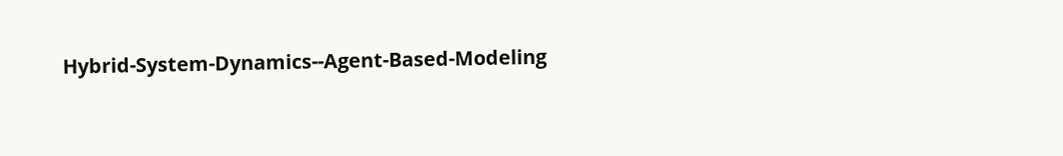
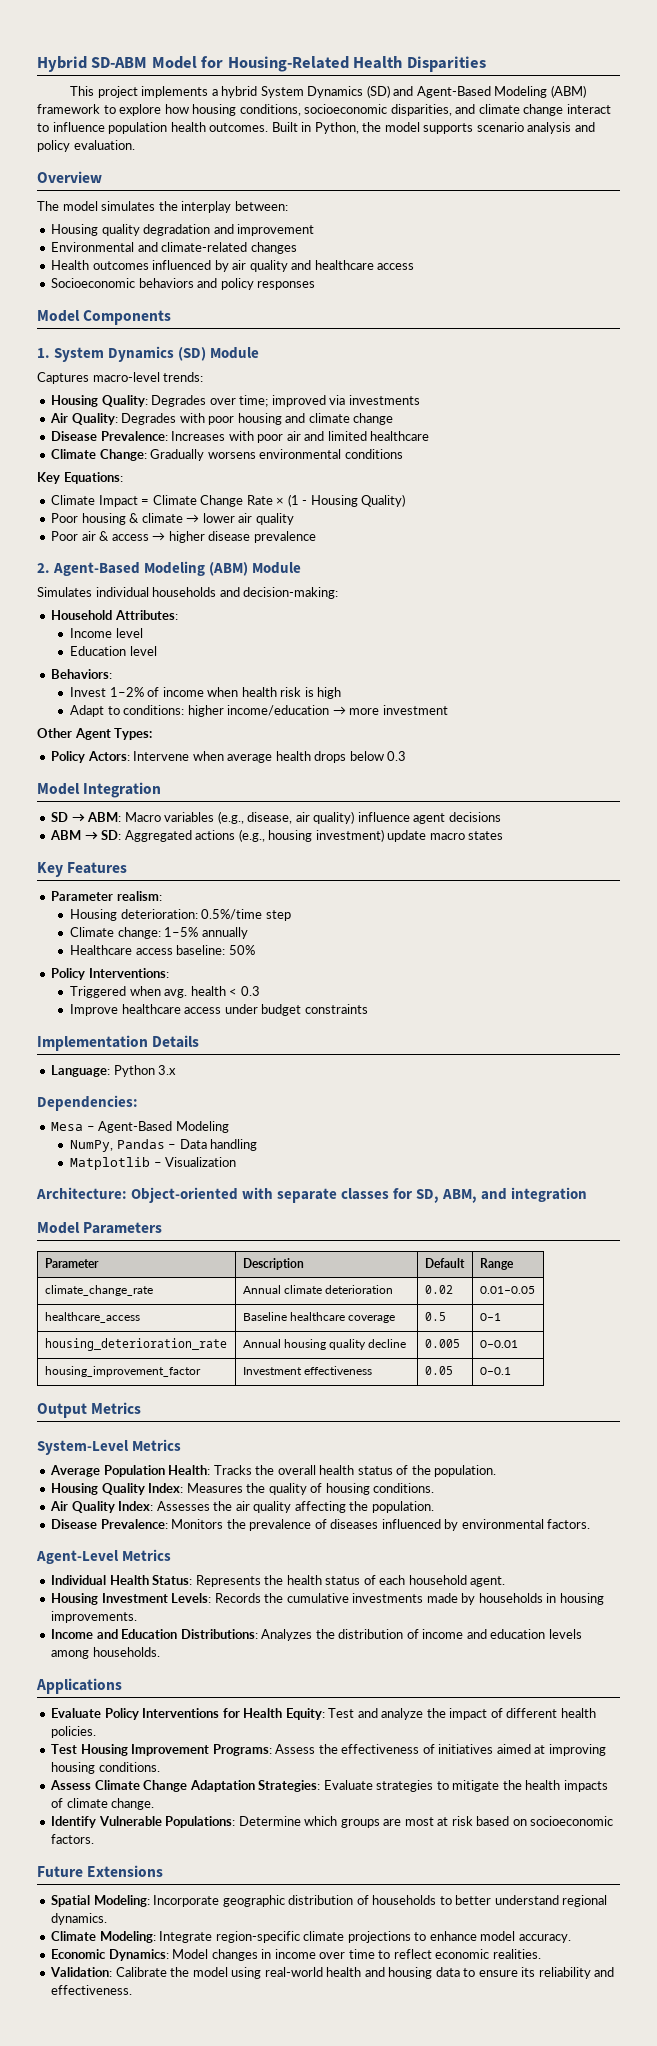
- Hybrid-System-Dynamics--Agent-Based-Modeling
+ Hybrid SD-ABM Model for Housing-Related Health Disparities
+ This project implements a hybrid System Dynamics (SD) and Agent-Based Modeling (ABM) framework to explore how housing conditions, socioeconomic disparities, and climate change interact to influence population health outcomes. Built in Python, the model supports scenario analysis and policy evaluation.
+ Overview
+ The model simulates the interplay between:
+ Housing quality degradation and improvement
+ Environmental and climate-related changes
+ Health outcomes influenced by air quality and healthcare access
+ Socioeconomic behaviors and policy responses
+ Model Components
+ 1. System Dynamics (SD) Module
+ Captures macro-level trends:
+ Housing Quality: Degrades over time; improved via investments
+ Air Quality: Degrades with poor housing and climate change
+ Disease Prevalence: Increases with poor air and limited healthcare
+ Climate Change: Gradually worsens environmental conditions
+ Key Equations:
+ Climate Impact = Climate Change Rate × (1 - Housing Quality)
+ Poor housing & climate → lower air quality
+ Poor air & access → higher disease prevalence
+ 2. Agent-Based Modeling (ABM) Module
+ Simulates individual households and decision-making:
+ Household Attributes:
+ Income level
+ Education level
+ Behaviors:
+ Invest 1–2% of income when health risk is high
+ Adapt to conditions: higher income/education → more investment
+ Other Agent Types:
+ Policy Actors: Intervene when average health drops below 0.3
+ Model Integration
+ SD → ABM: Macro variables (e.g., disease, air quality) influence agent decisions
+ ABM → SD: Aggregated actions (e.g., housing investment) update macro states
+ Key Features
+ Parameter realism:
+ Housing deterioration: 0.5%/time step
+ Climate change: 1–5% annually
+ Healthcare access baseline: 50%
+ Policy Interventions:
+ Triggered when avg. health < 0.3
+ Improve healthcare access under budget constraints
+ Implementation Details
+ Language: Python 3.x
+ Dependencies:
+ Mesa – Agent-Based Modeling
+ NumPy, Pandas – Data handling
+ Matplotlib – Visualization
+ Architecture: Object-oriented with separate classes for SD, ABM, and integration
+ Model Parameters
+ Parameter | Description | Default | Range
+ climate_change_rate | Annual climate deterioration | 0.02 | 0.01–0.05
+ healthcare_access | Baseline healthcare coverage | 0.5 | 0–1
+ housing_deterioration_rate | Annual housing quality decline | 0.005 | 0–0.01
+ housing_improvement_factor | Investment effectiveness | 0.05 | 0–0.1
+ Output Metrics
+ System-Level Metrics
+ Average Population Health: Tracks the overall health status of the population.
+ Housing Quality Index: Measures the quality of housing conditions.
+ Air Quality Index: Assesses the air quality affecting the population.
+ Disease Prevalence: Monitors the prevalence of diseases influenced by environmental factors.
+ Agent-Level Metrics
+ Individual Health Status: Represents the health status of each household agent.
+ Housing Investment Levels: Records the cumulative investments made by households in housing improvements.
+ Income and Education Distributions: Analyzes the distribution of income and education levels among households.
+ Applications
+ Evaluate Policy Interventions for Health Equity: Test and analyze the impact of different health policies.
+ Test Housing Improvement Programs: Assess the effectiveness of initiatives aimed at improving housing conditions.
+ Assess Climate Change Adaptation Strategies: Evaluate strategies to mitigate the health impacts of climate change.
+ Identify Vulnerable Populations: Determine which groups are most at risk based on socioeconomic factors.
+ Future Extensions
+ Spatial Modeling: Incorporate geographic distribution of households to better understand regional dynamics.
+ Climate Modeling: Integrate region-specific climate projections to enhance model accuracy.
+ Economic Dynamics: Model changes in income over time to reflect economic realities.
+ Validation: Calibrate the model using real-world health and housing data to ensure its reliability and effectiveness.

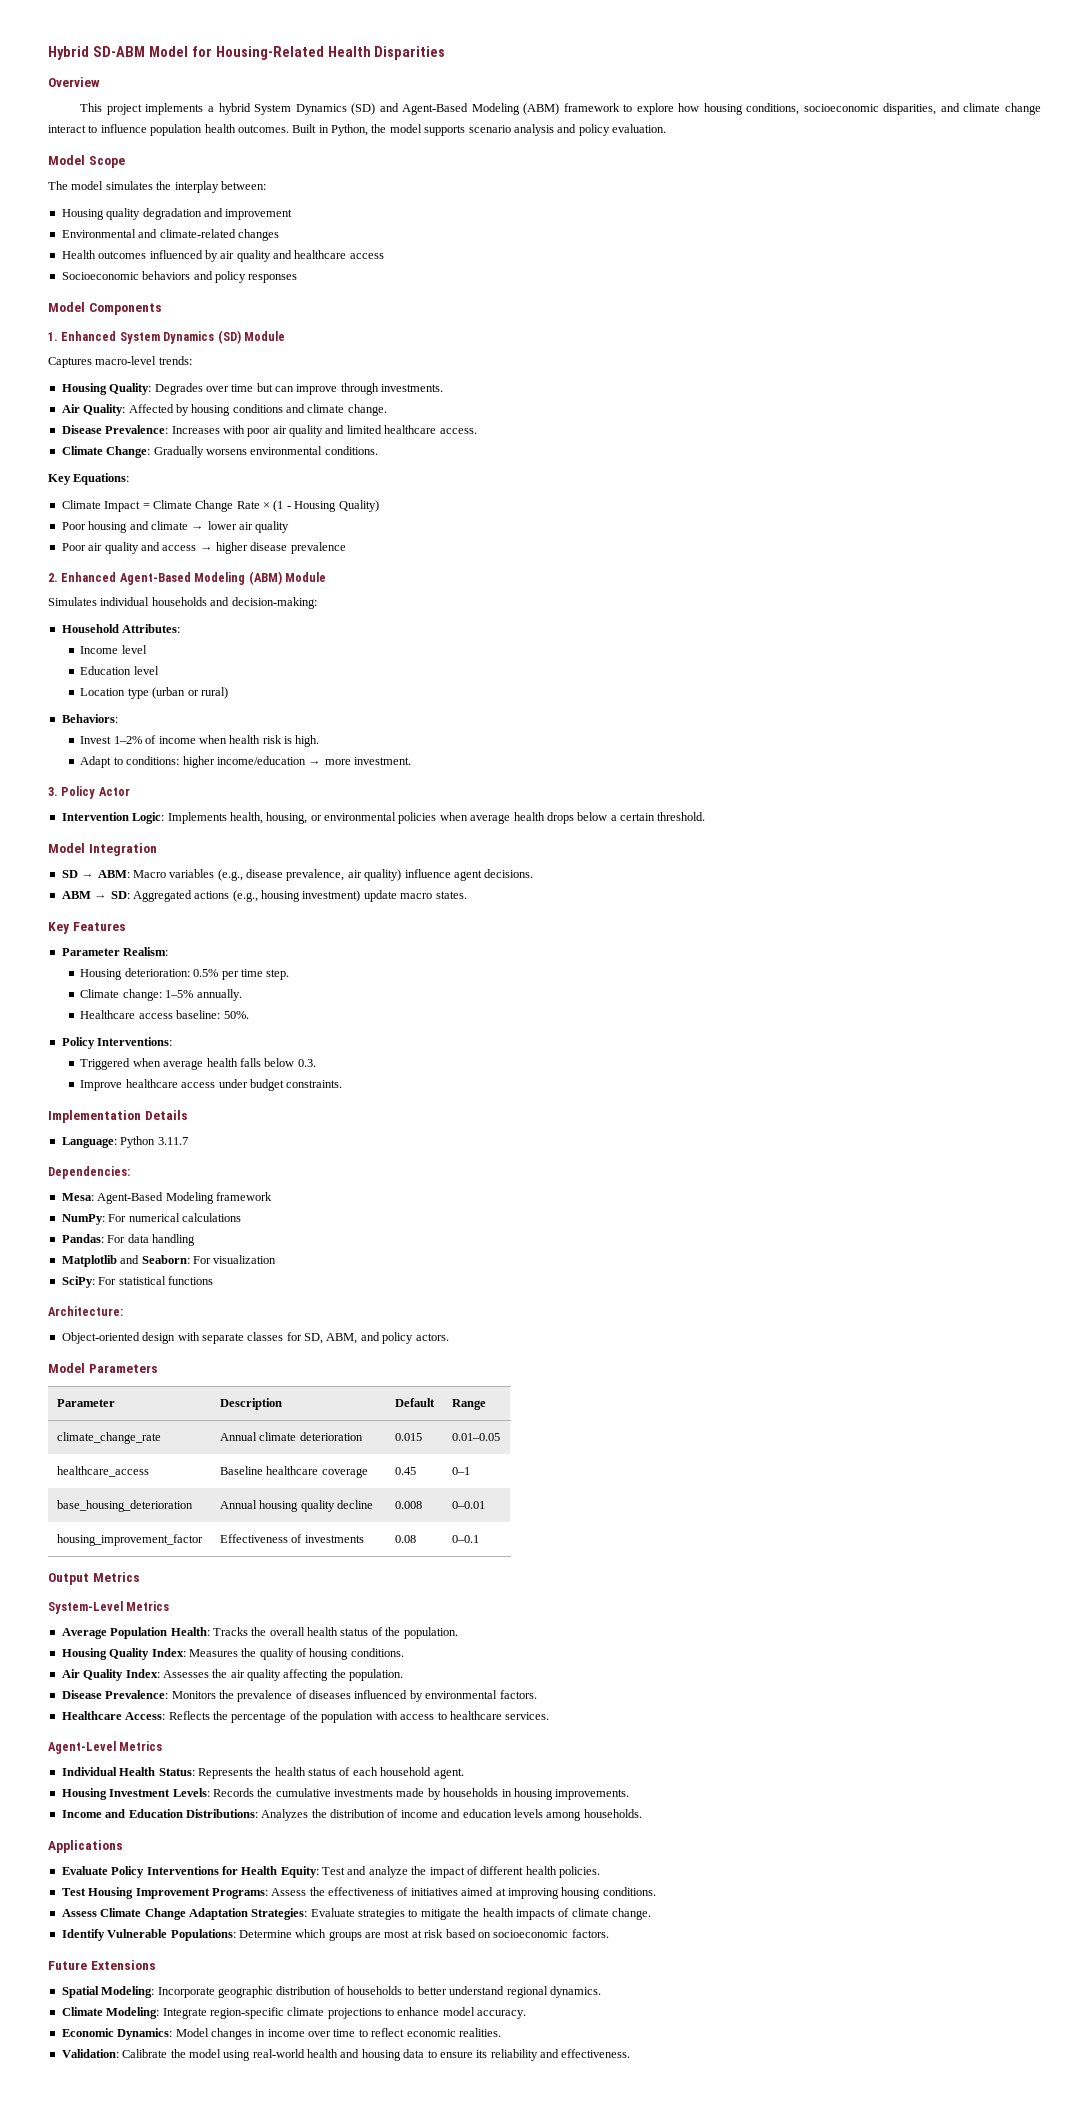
+ Overview
- Overview
+ Model Scope
- 1. System Dynamics (SD) Module
+ 1. Enhanced System Dynamics (SD) Module
- Housing Quality: Degrades over time; improved via investments
- Air Quality: Degrades with poor housing and climate change
+ Housing Quality: Degrades over time but can improve through investments.
+ Air Quality: Affected by housing conditions and climate change.
- Disease Prevalence: Increases with poor air and limited healthcare
+ Disease Prevalence: Increases with poor air quality and limited healthcare access.
- Climate Change: Gradually worsens environmental conditions
+ Climate Change: Gradually worsens environmental conditions.
- Poor housing & climate → lower air quality
+ Poor housing and climate → lower air quality
- Poor air & access → higher disease prevalence
+ Poor air quality and access → higher disease prevalence
- 2. Agent-Based Modeling (ABM) Module
+ 2. Enhanced Agent-Based Modeling (ABM) Module
+ Location type (urban or rural)
- Invest 1–2% of income when health risk is high
+ Invest 1–2% of income when health risk is high.
- Adapt to conditions: higher income/education → more investment
- Other Agent Types:
- Policy Actors: Intervene when average health drops below 0.3
+ Adapt to conditions: higher income/education → more investment.
+ 3. Policy Actor
+ Intervention Logic: Implements health, housing, or environmental policies when average health drops below a certain threshold.
- SD → ABM: Macro variables (e.g., disease, air quality) influence agent decisions
+ SD → ABM: Macro variables (e.g., disease prevalence, air quality) influence agent decisions.
- ABM → SD: Aggregated actions (e.g., housing investment) update macro states
+ ABM → SD: Aggregated actions (e.g., housing investment) update macro states.
- Parameter realism:
+ Parameter Realism:
- Housing deterioration: 0.5%/time step
+ Housing deterioration: 0.5% per time step.
- Climate change: 1–5% annually
+ Climate change: 1–5% annually.
- Healthcare access baseline: 50%
+ Healthcare access baseline: 50%.
- Triggered when avg. health < 0.3
+ Triggered when average health falls below 0.3.
- Improve healthcare access under budget constraints
+ Improve healthcare access under budget constraints.
- Language: Python 3.x
+ Language: Python 3.11.7
- Mesa – Agent-Based Modeling
- NumPy, Pandas – Data handling
- Matplotlib – Visualization
+ Mesa: Agent-Based Modeling framework
+ NumPy: For numerical calculations
+ Pandas: For data handling
+ Matplotlib and Seaborn: For visualization
+ SciPy: For statistical functions
- Architecture: Object-oriented with separate classes for SD, ABM, and integration
+ Architecture:
+ Object-oriented design with separate classes for SD, ABM, and policy actors.
- climate_change_rate | Annual climate deterioration | 0.02 | 0.01–0.05
+ climate_change_rate | Annual climate deterioration | 0.015 | 0.01–0.05
- healthcare_access | Baseline healthcare coverage | 0.5 | 0–1
+ healthcare_access | Baseline healthcare coverage | 0.45 | 0–1
- housing_deterioration_rate | Annual housing quality decline | 0.005 | 0–0.01
+ base_housing_deterioration | Annual housing quality decline | 0.008 | 0–0.01
- housing_improvement_factor | Investment effectiveness | 0.05 | 0–0.1
+ housing_improvement_factor | Effectiveness of investments | 0.08 | 0–0.1
+ Healthcare Access: Reflects the percentage of the population with access to healthcare services.

